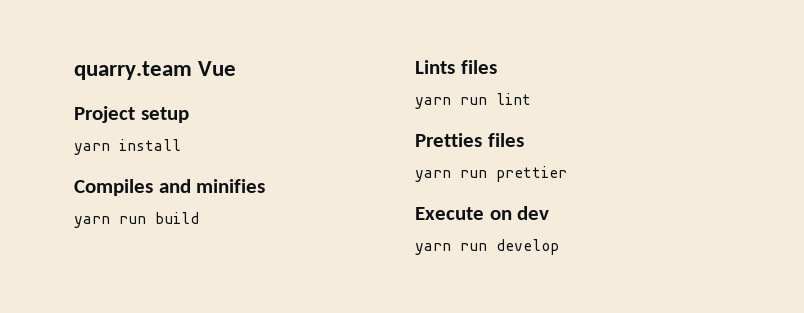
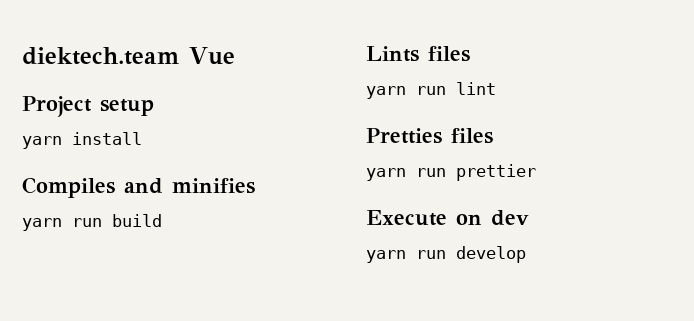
- quarry.team Vue
+ diektech.team Vue

